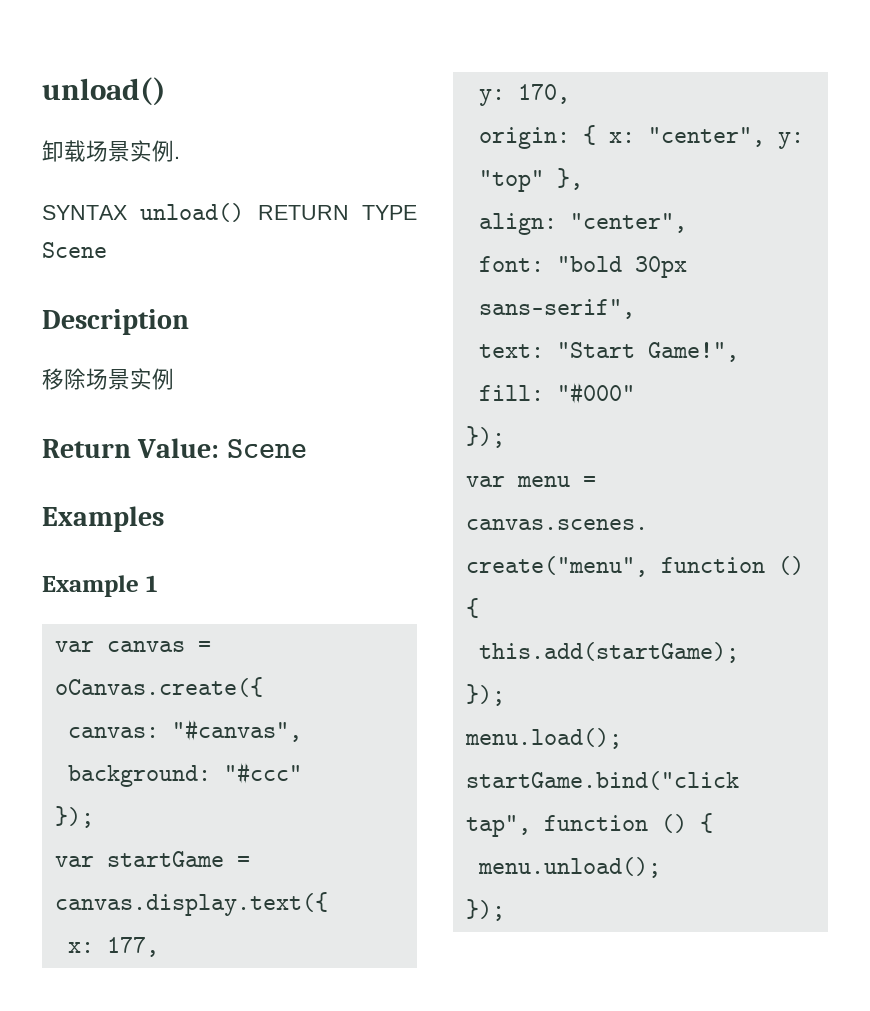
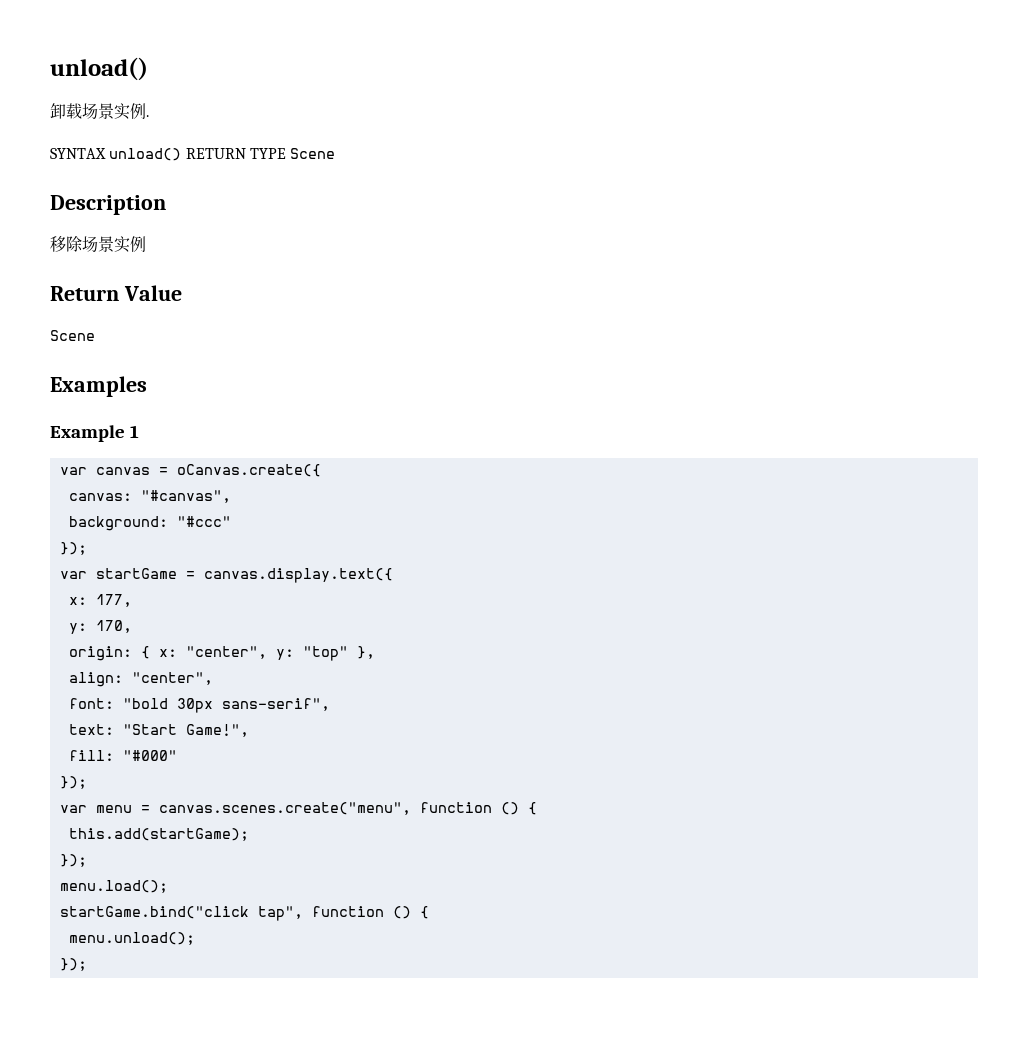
- Return Value: Scene
+ Return Value
+ Scene

